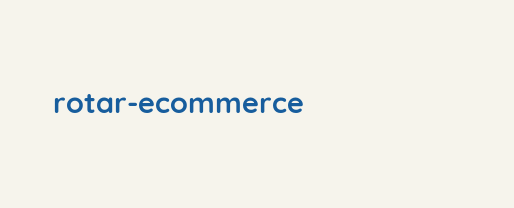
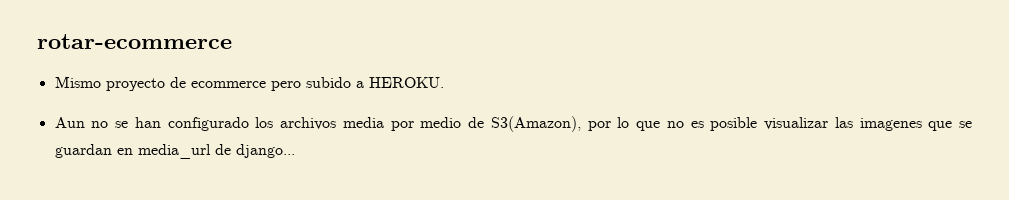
+ Mismo proyecto de ecommerce pero subido a HEROKU.
+ Aun no se han configurado los archivos media por medio de S3(Amazon), por lo que no es posible visualizar las imagenes que se guardan en media_url de django...

